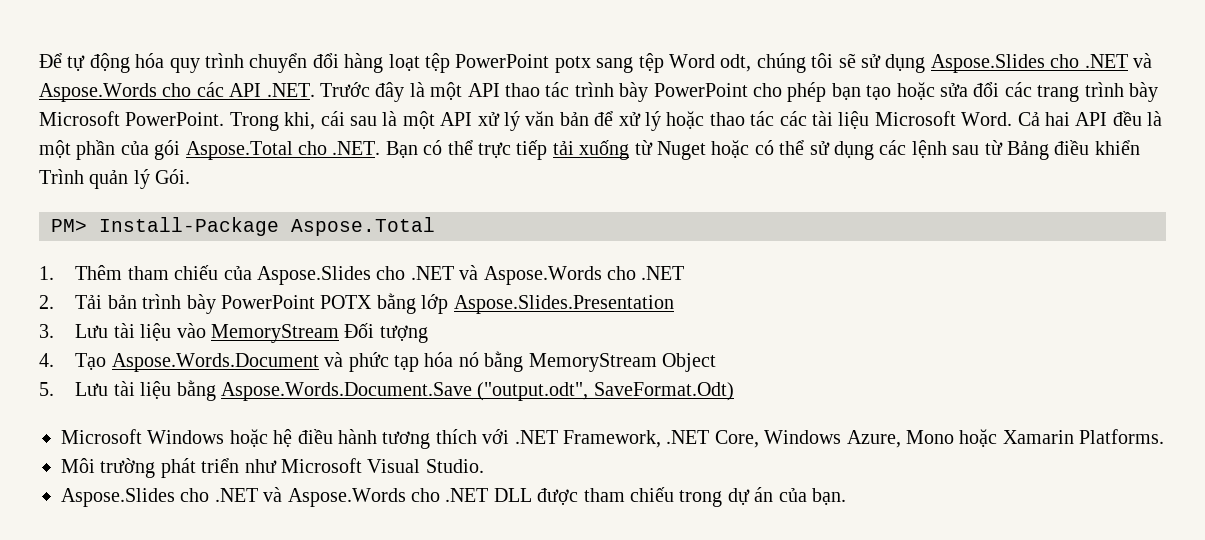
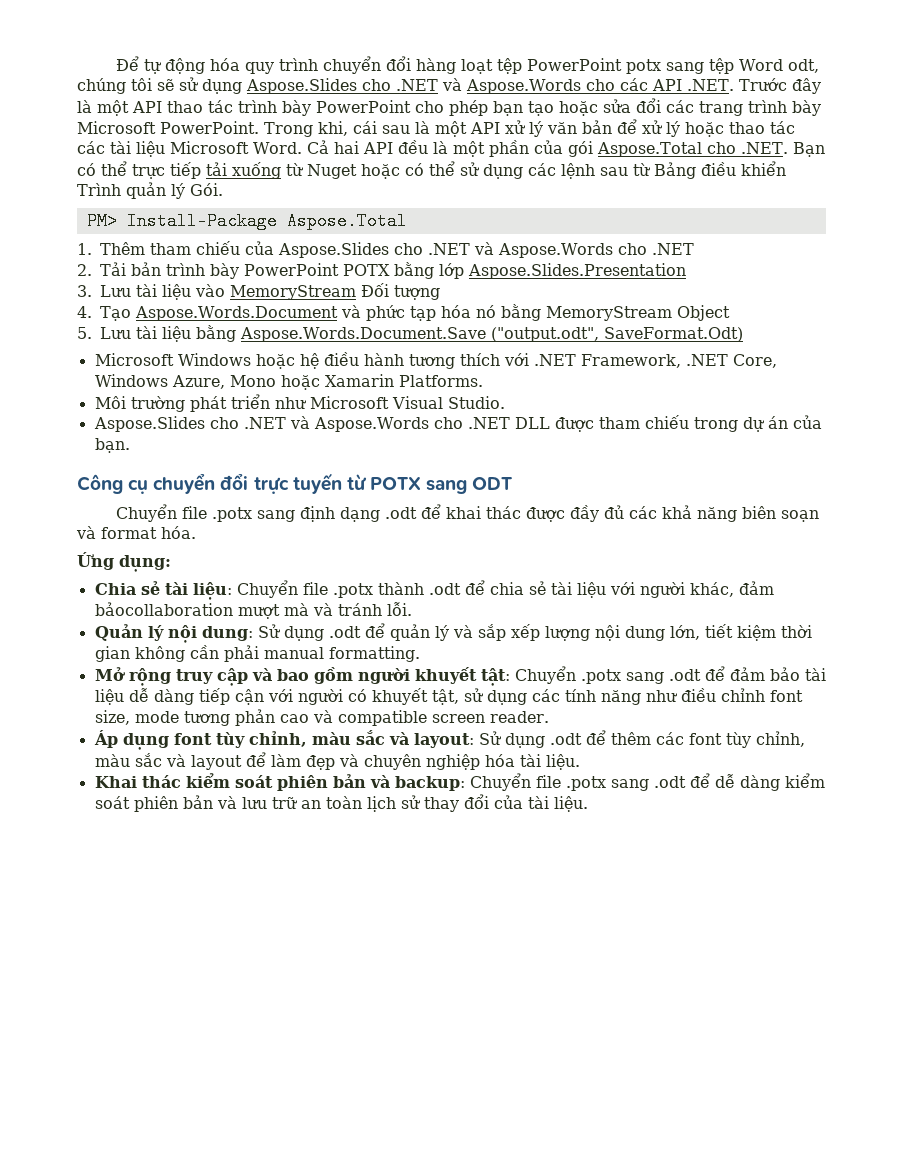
+ Công cụ chuyển đổi trực tuyến từ POTX sang ODT
+ Chuyển file .potx sang định dạng .odt để khai thác được đầy đủ các khả năng biên soạn và format hóa.
+ Ứng dụng:
+ Chia sẻ tài liệu: Chuyển file .potx thành .odt để chia sẻ tài liệu với người khác, đảm bảocollaboration mượt mà và tránh lỗi.
+ Quản lý nội dung: Sử dụng .odt để quản lý và sắp xếp lượng nội dung lớn, tiết kiệm thời gian không cần phải manual formatting.
+ Mở rộng truy cập và bao gồm người khuyết tật: Chuyển .potx sang .odt để đảm bảo tài liệu dễ dàng tiếp cận với người có khuyết tật, sử dụng các tính năng như điều chỉnh font size, mode tương phản cao và compatible screen reader.
+ Áp dụng font tùy chỉnh, màu sắc và layout: Sử dụng .odt để thêm các font tùy chỉnh, màu sắc và layout để làm đẹp và chuyên nghiệp hóa tài liệu.
+ Khai thác kiểm soát phiên bản và backup: Chuyển file .potx sang .odt để dễ dàng kiểm soát phiên bản và lưu trữ an toàn lịch sử thay đổi của tài liệu.

